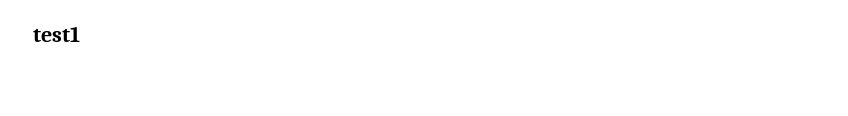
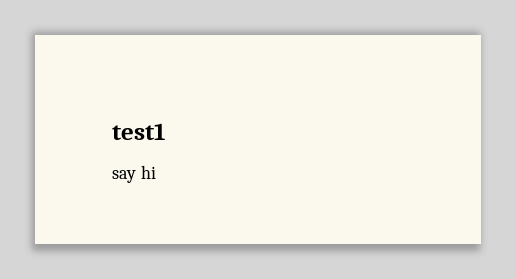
+ say hi

